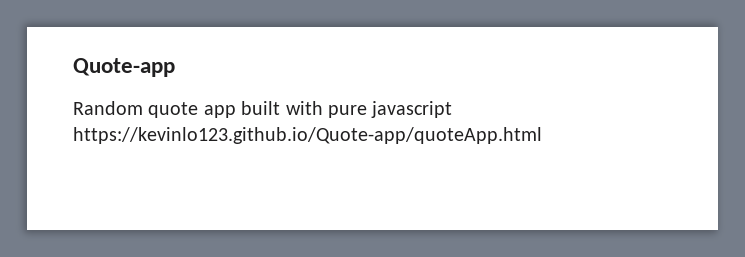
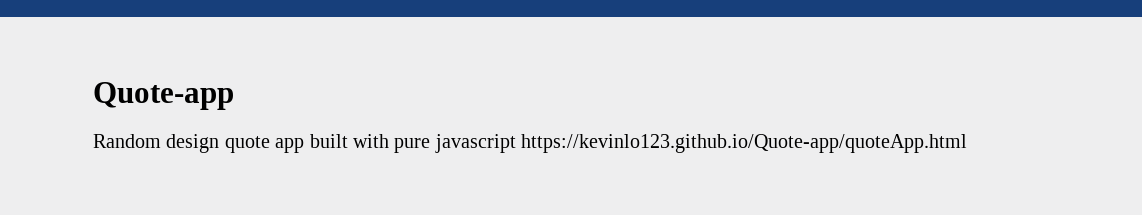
- Random quote app built with pure javascript https://kevinlo123.github.io/Quote-app/quoteApp.html
+ Random design quote app built with pure javascript https://kevinlo123.github.io/Quote-app/quoteApp.html

